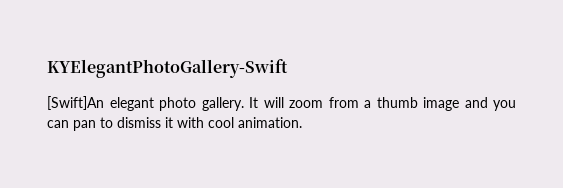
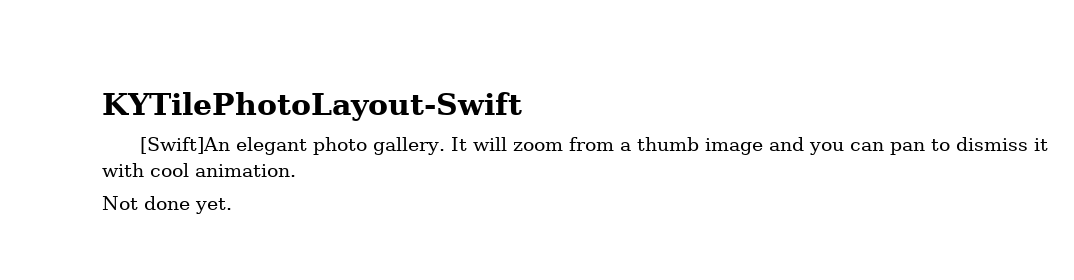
- KYElegantPhotoGallery-Swift
+ KYTilePhotoLayout-Swift
+ Not done yet.

